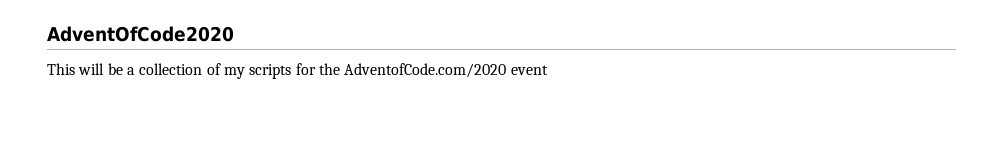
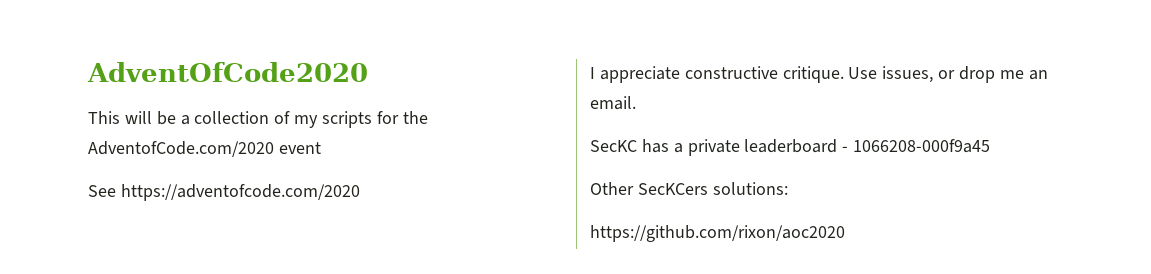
+ See https://adventofcode.com/2020
+ I appreciate constructive critique. Use issues, or drop me an email.
+ SecKC has a private leaderboard - 1066208-000f9a45
+ Other SecKCers solutions:
+ https://github.com/rixon/aoc2020

